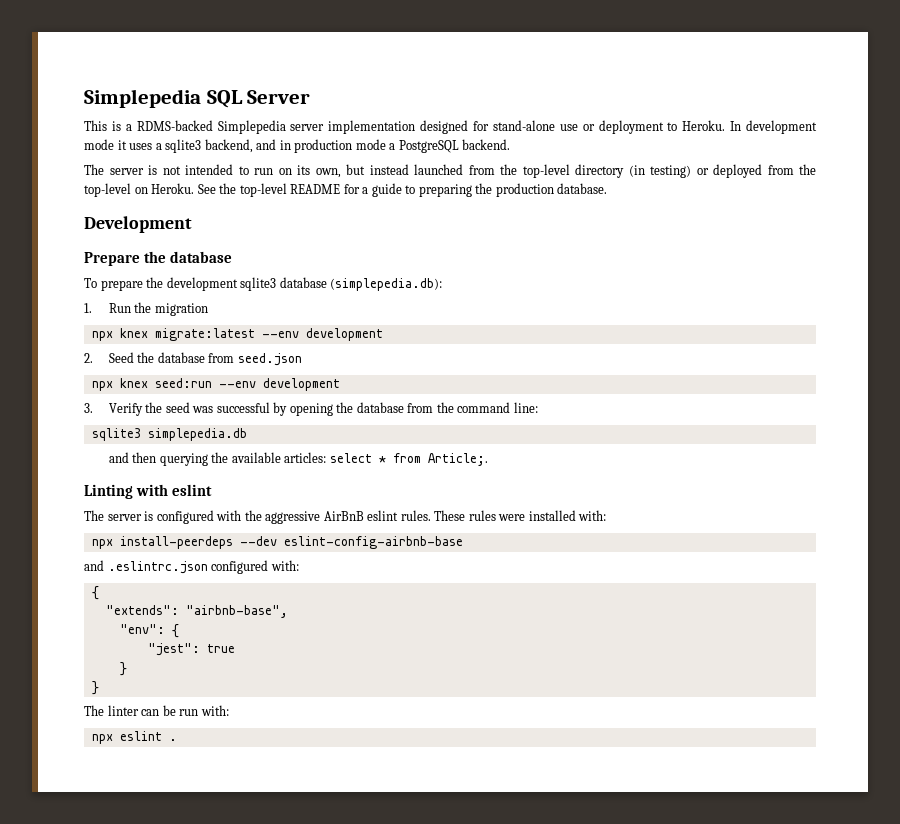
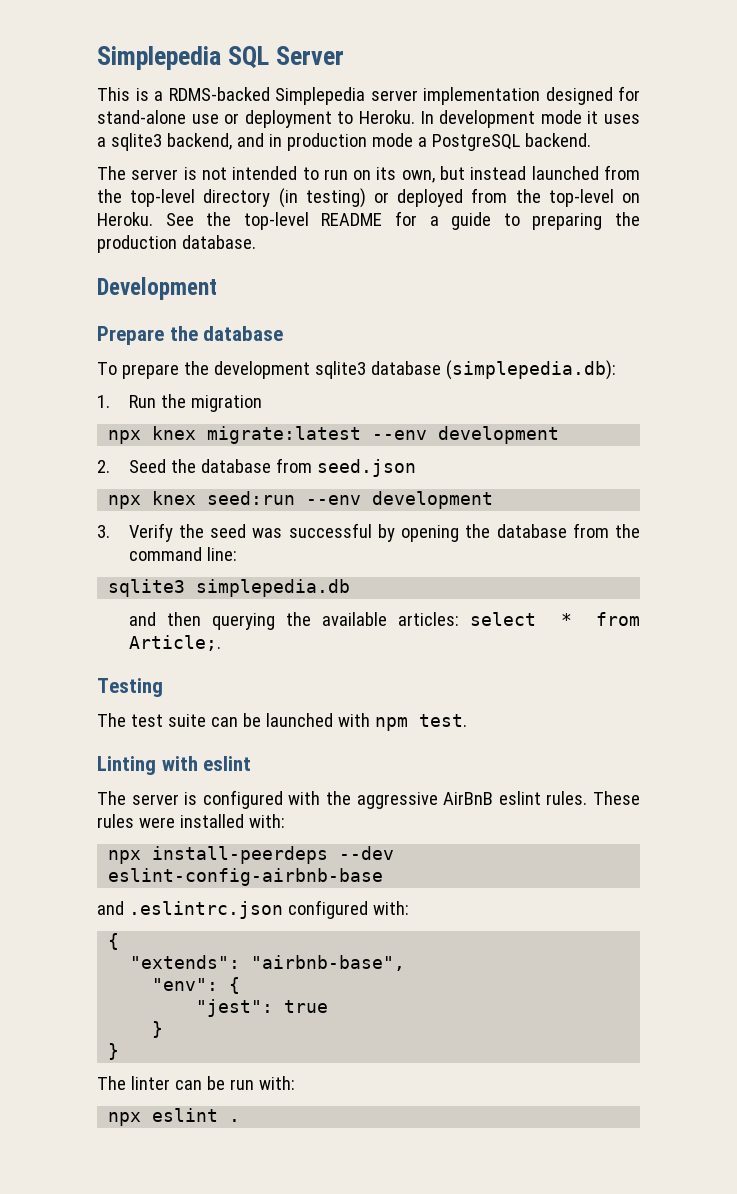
+ Testing
+ The test suite can be launched with npm test.

